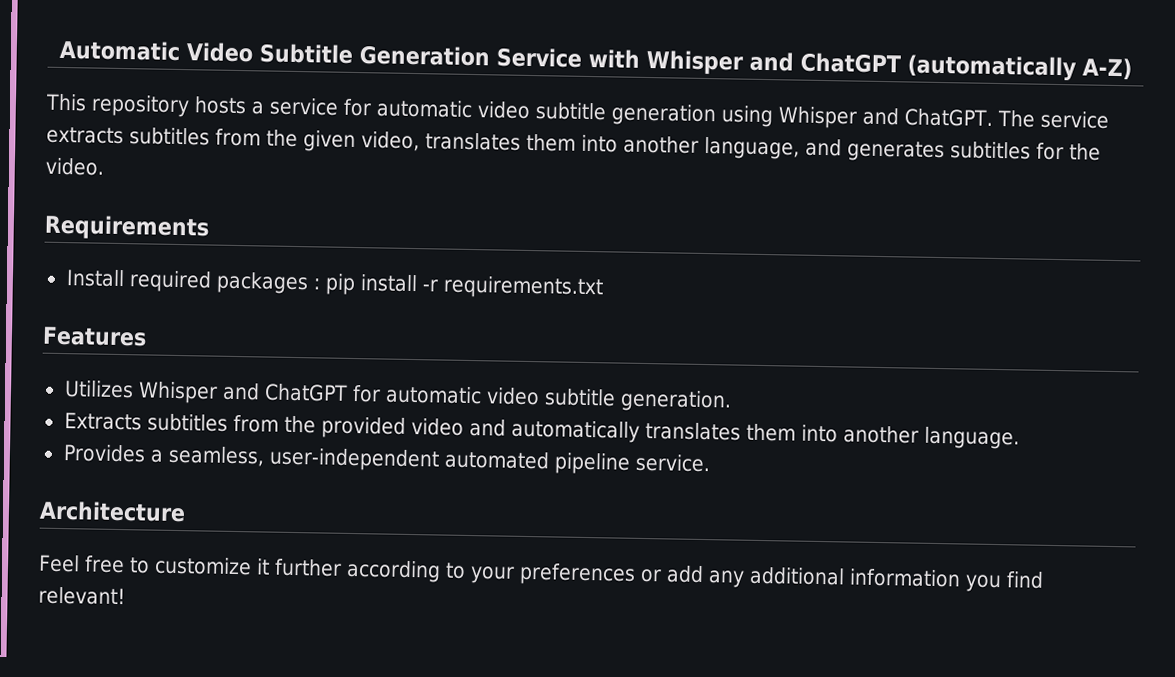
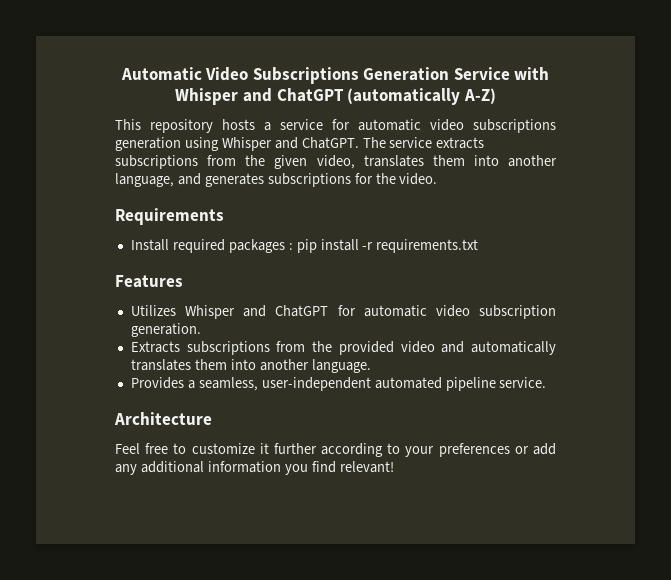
- Automatic Video Subtitle Generation Service with Whisper and ChatGPT (automatically A-Z)
+ Automatic Video Subscriptions Generation Service with Whisper and ChatGPT (automatically A-Z)
- This repository hosts a service for automatic video subtitle generation using Whisper and ChatGPT.
+ This repository hosts a service for automatic video subscriptions generation using Whisper and ChatGPT.
- The service extracts subtitles from the given video, translates them into another language, and generates subtitles for the video.
+ The service extracts subscriptions from the given video, translates them into another language, and generates subscriptions for the video.
- Utilizes Whisper and ChatGPT for automatic video subtitle generation.
+ Utilizes Whisper and ChatGPT for automatic video subscription generation.
- Extracts subtitles from the provided video and automatically translates them into another language.
+ Extracts subscriptions from the provided video and automatically translates them into another language.

